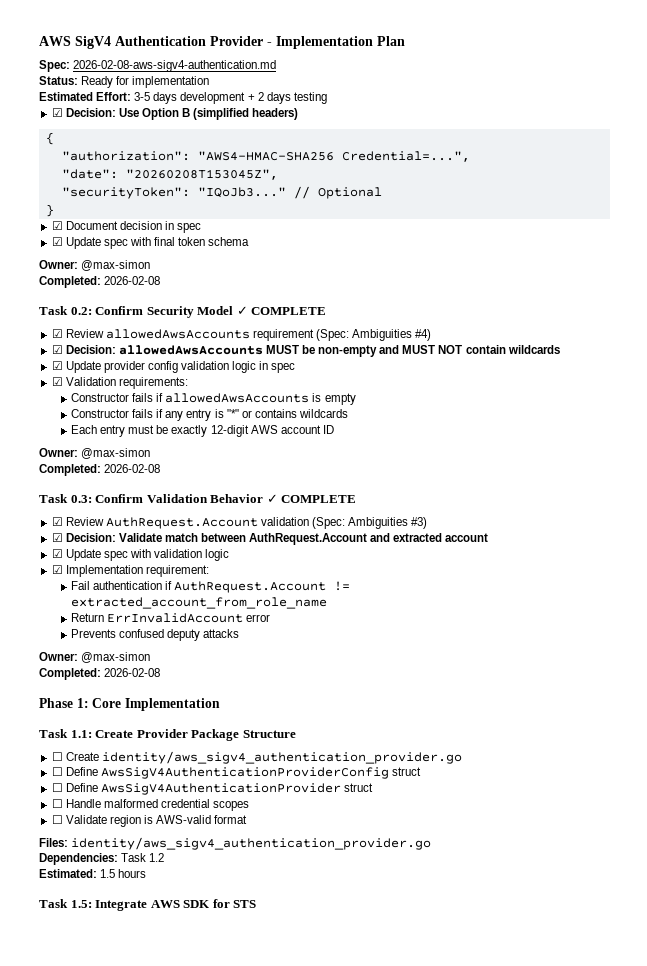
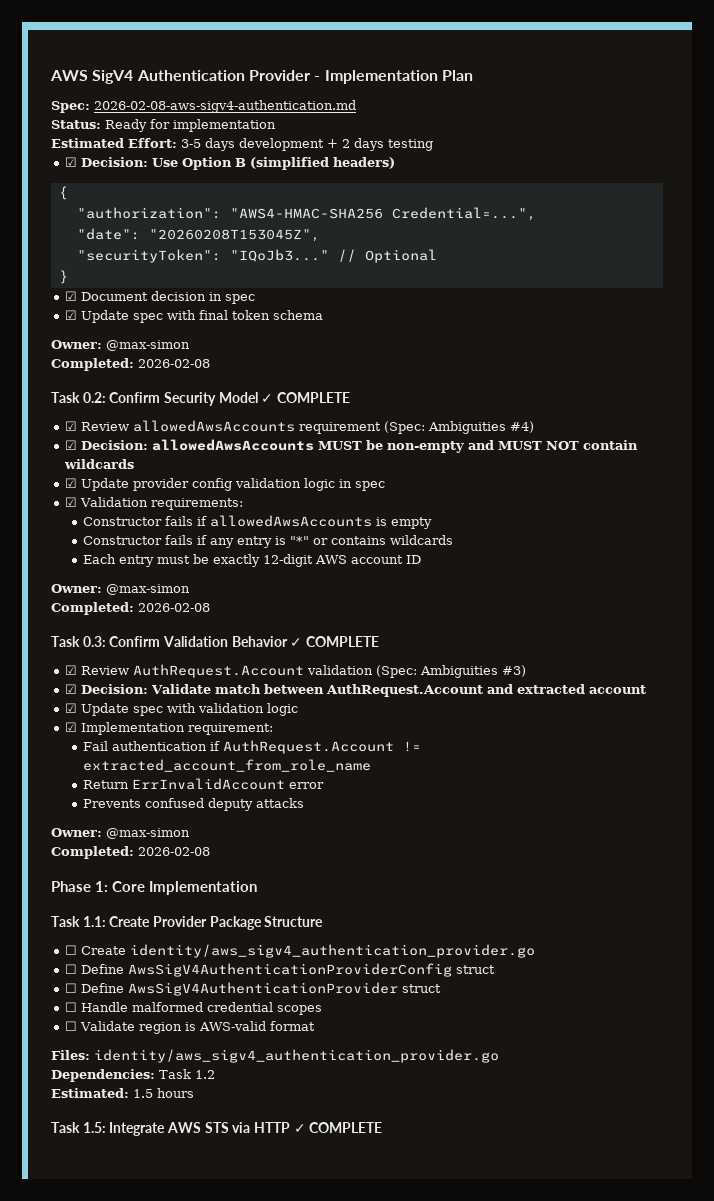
- Task 1.5: Integrate AWS SDK for STS
+ Task 1.5: Integrate AWS STS via HTTP ✓ COMPLETE

